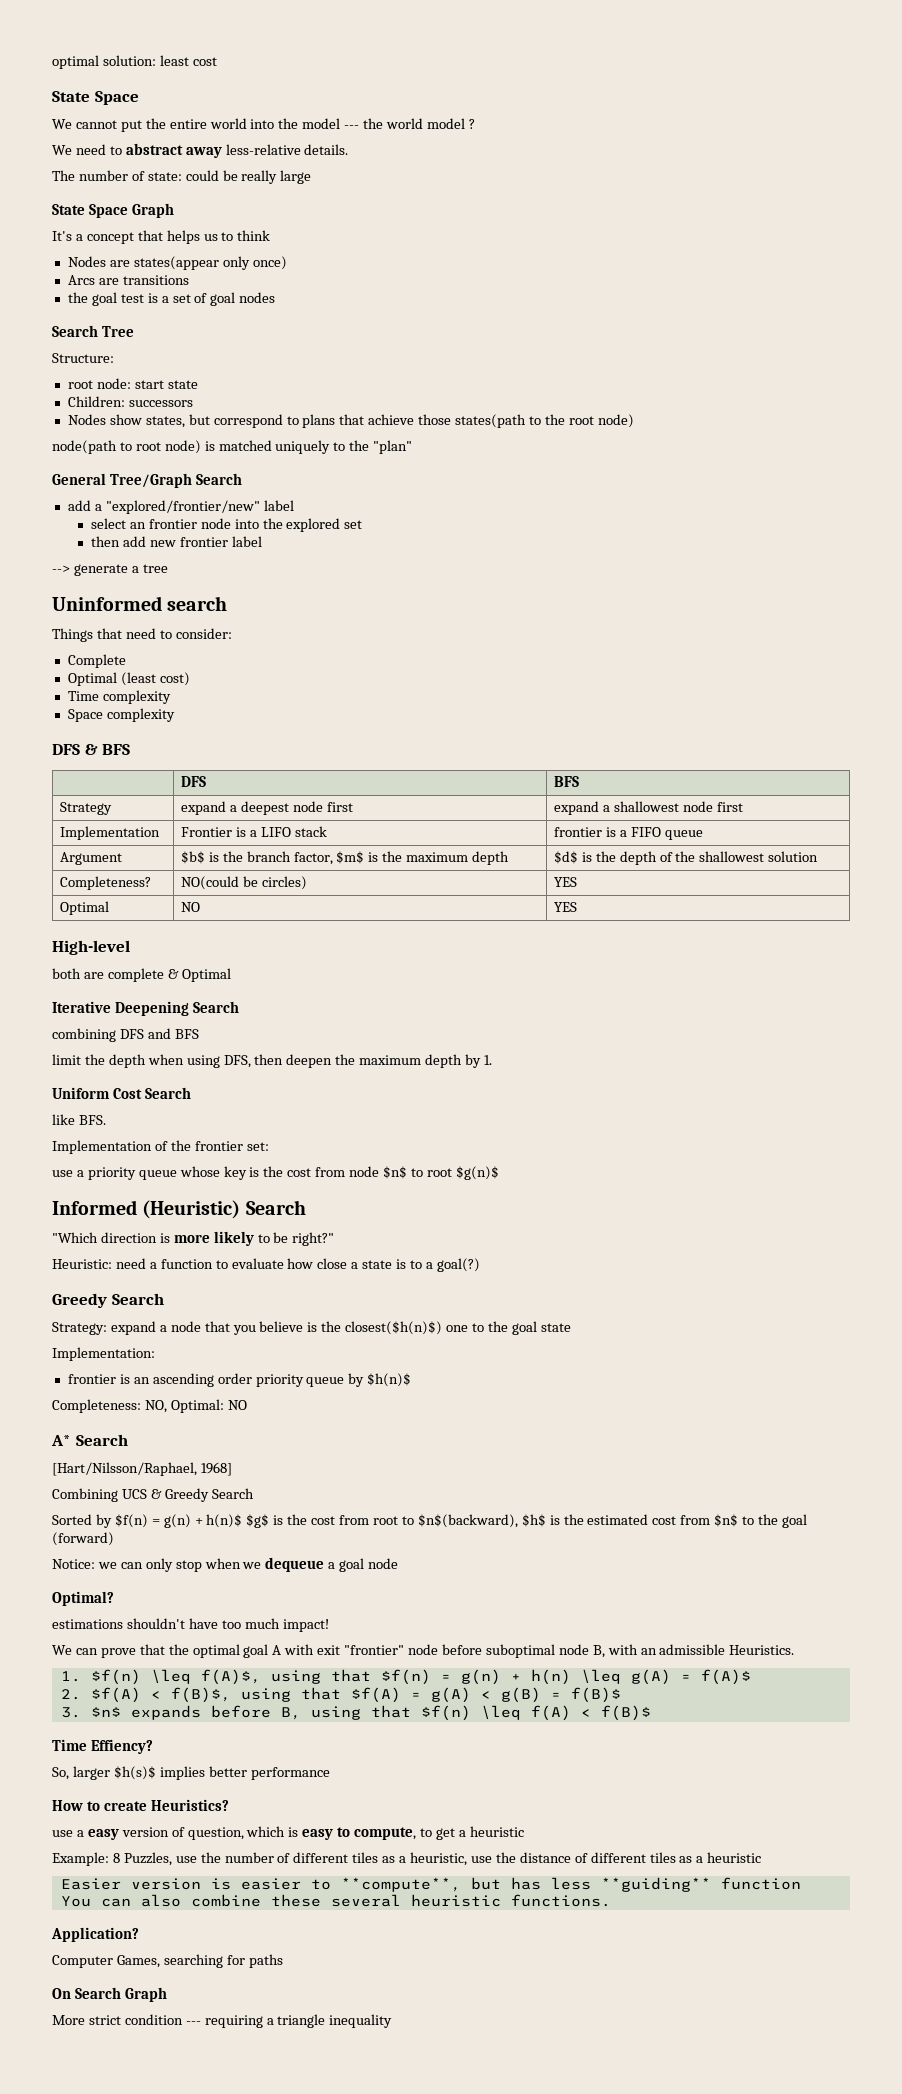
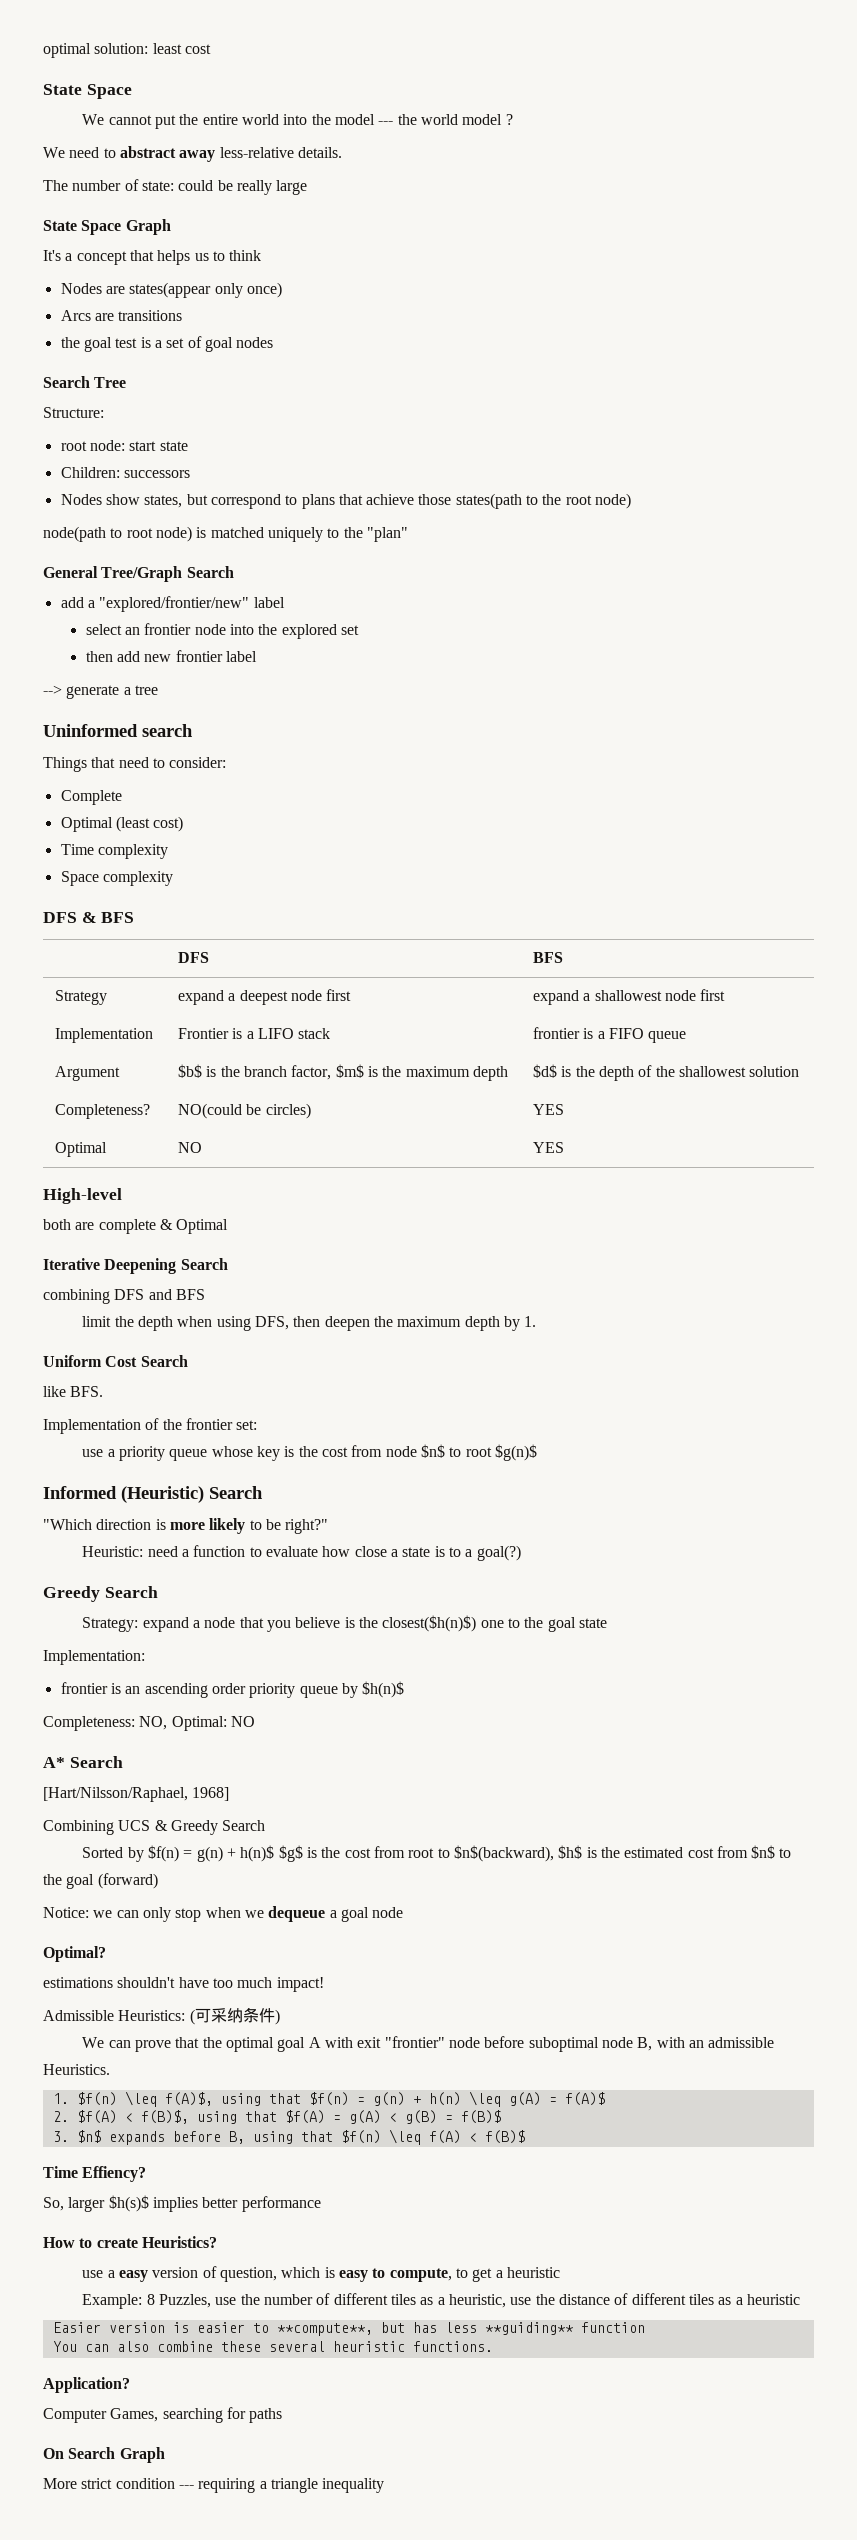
+ Admissible Heuristics: (可采纳条件)

